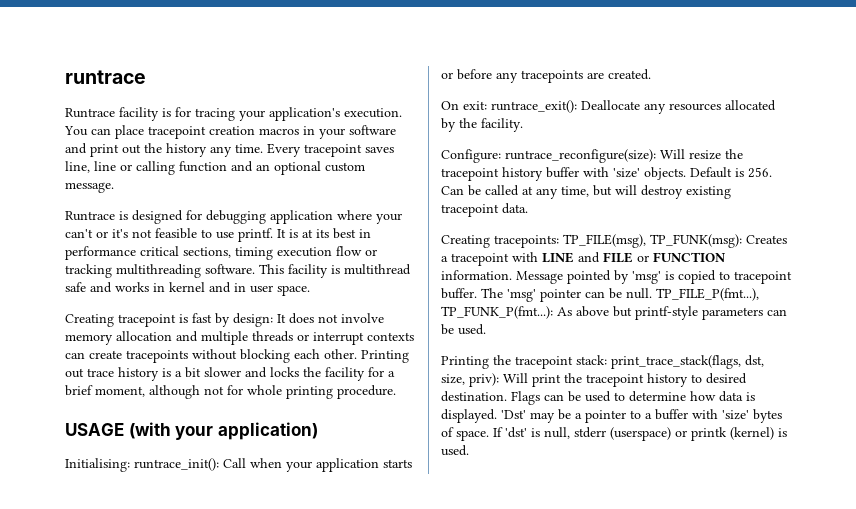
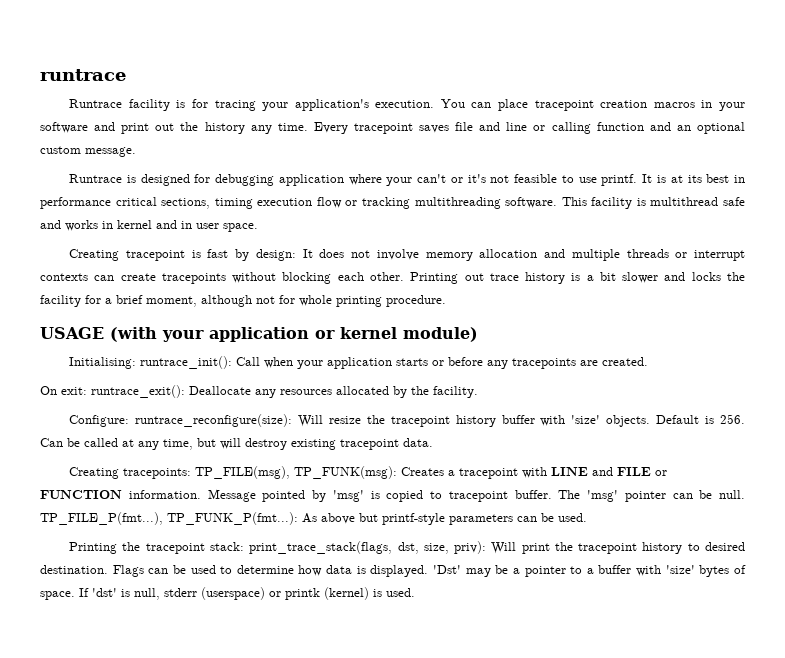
- Every tracepoint saves line, line or calling function and an optional custom message.
+ Every tracepoint saves file and line or calling function and an optional custom message.
- USAGE (with your application)
+ USAGE (with your application or kernel module)

